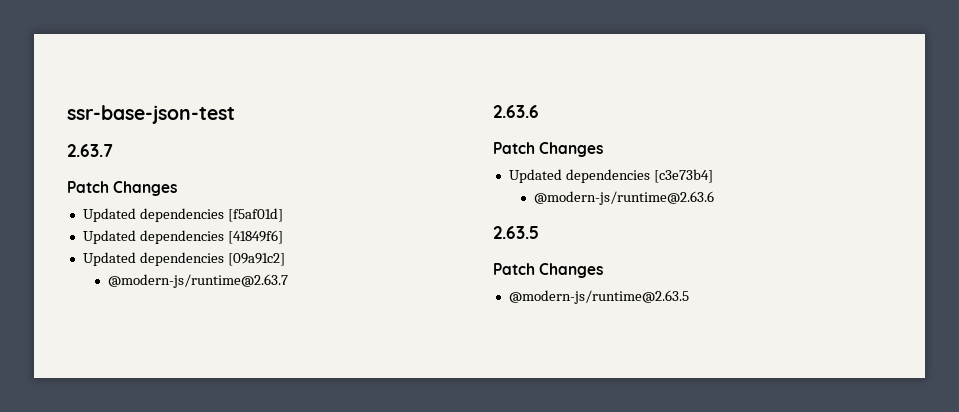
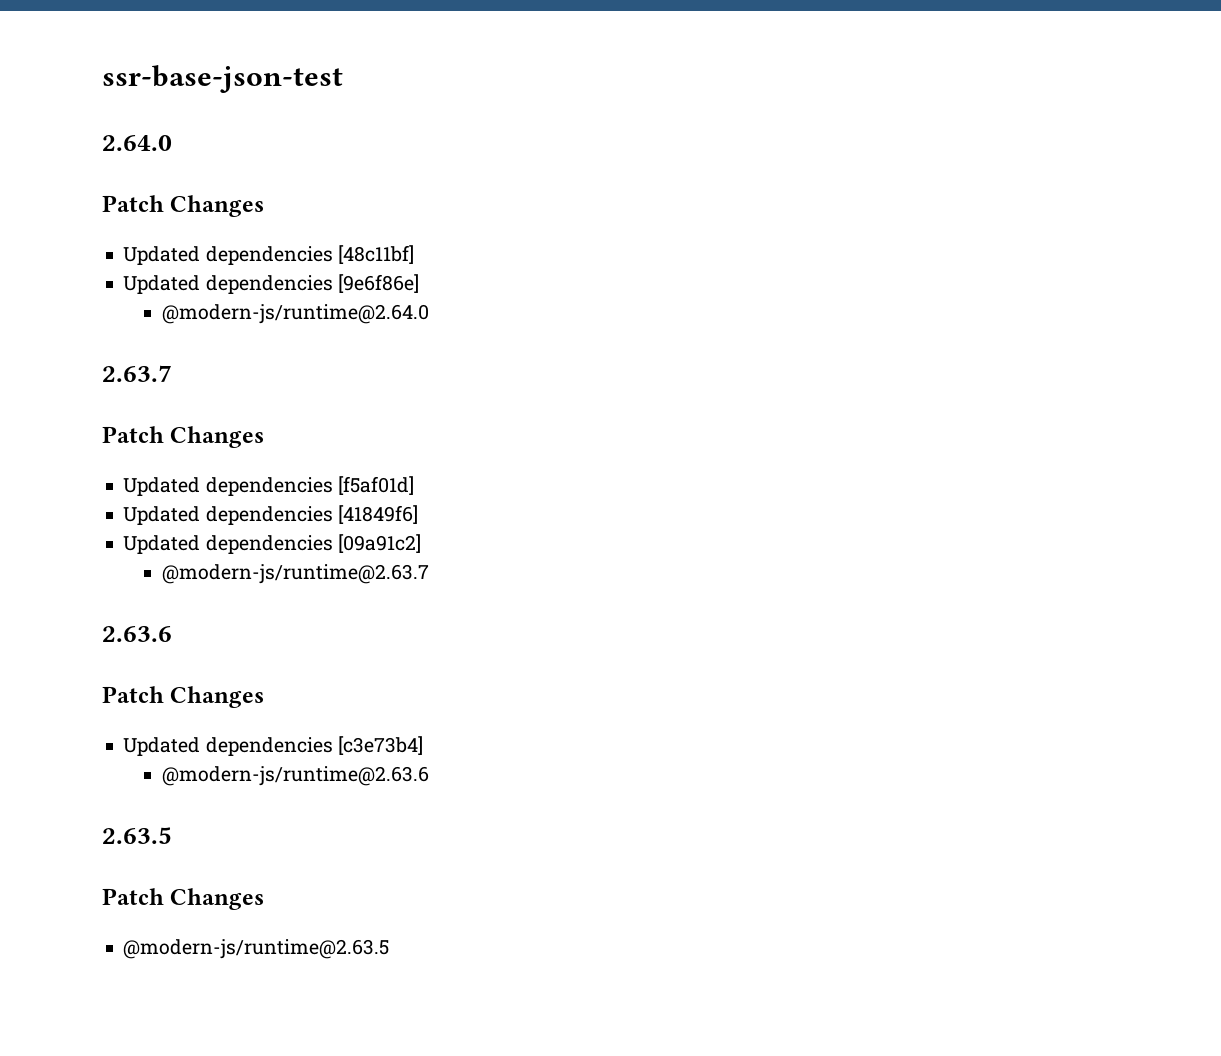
+ 2.64.0
+ Patch Changes
+ Updated dependencies [48c11bf]
+ Updated dependencies [9e6f86e]
+ @modern-js/runtime@2.64.0

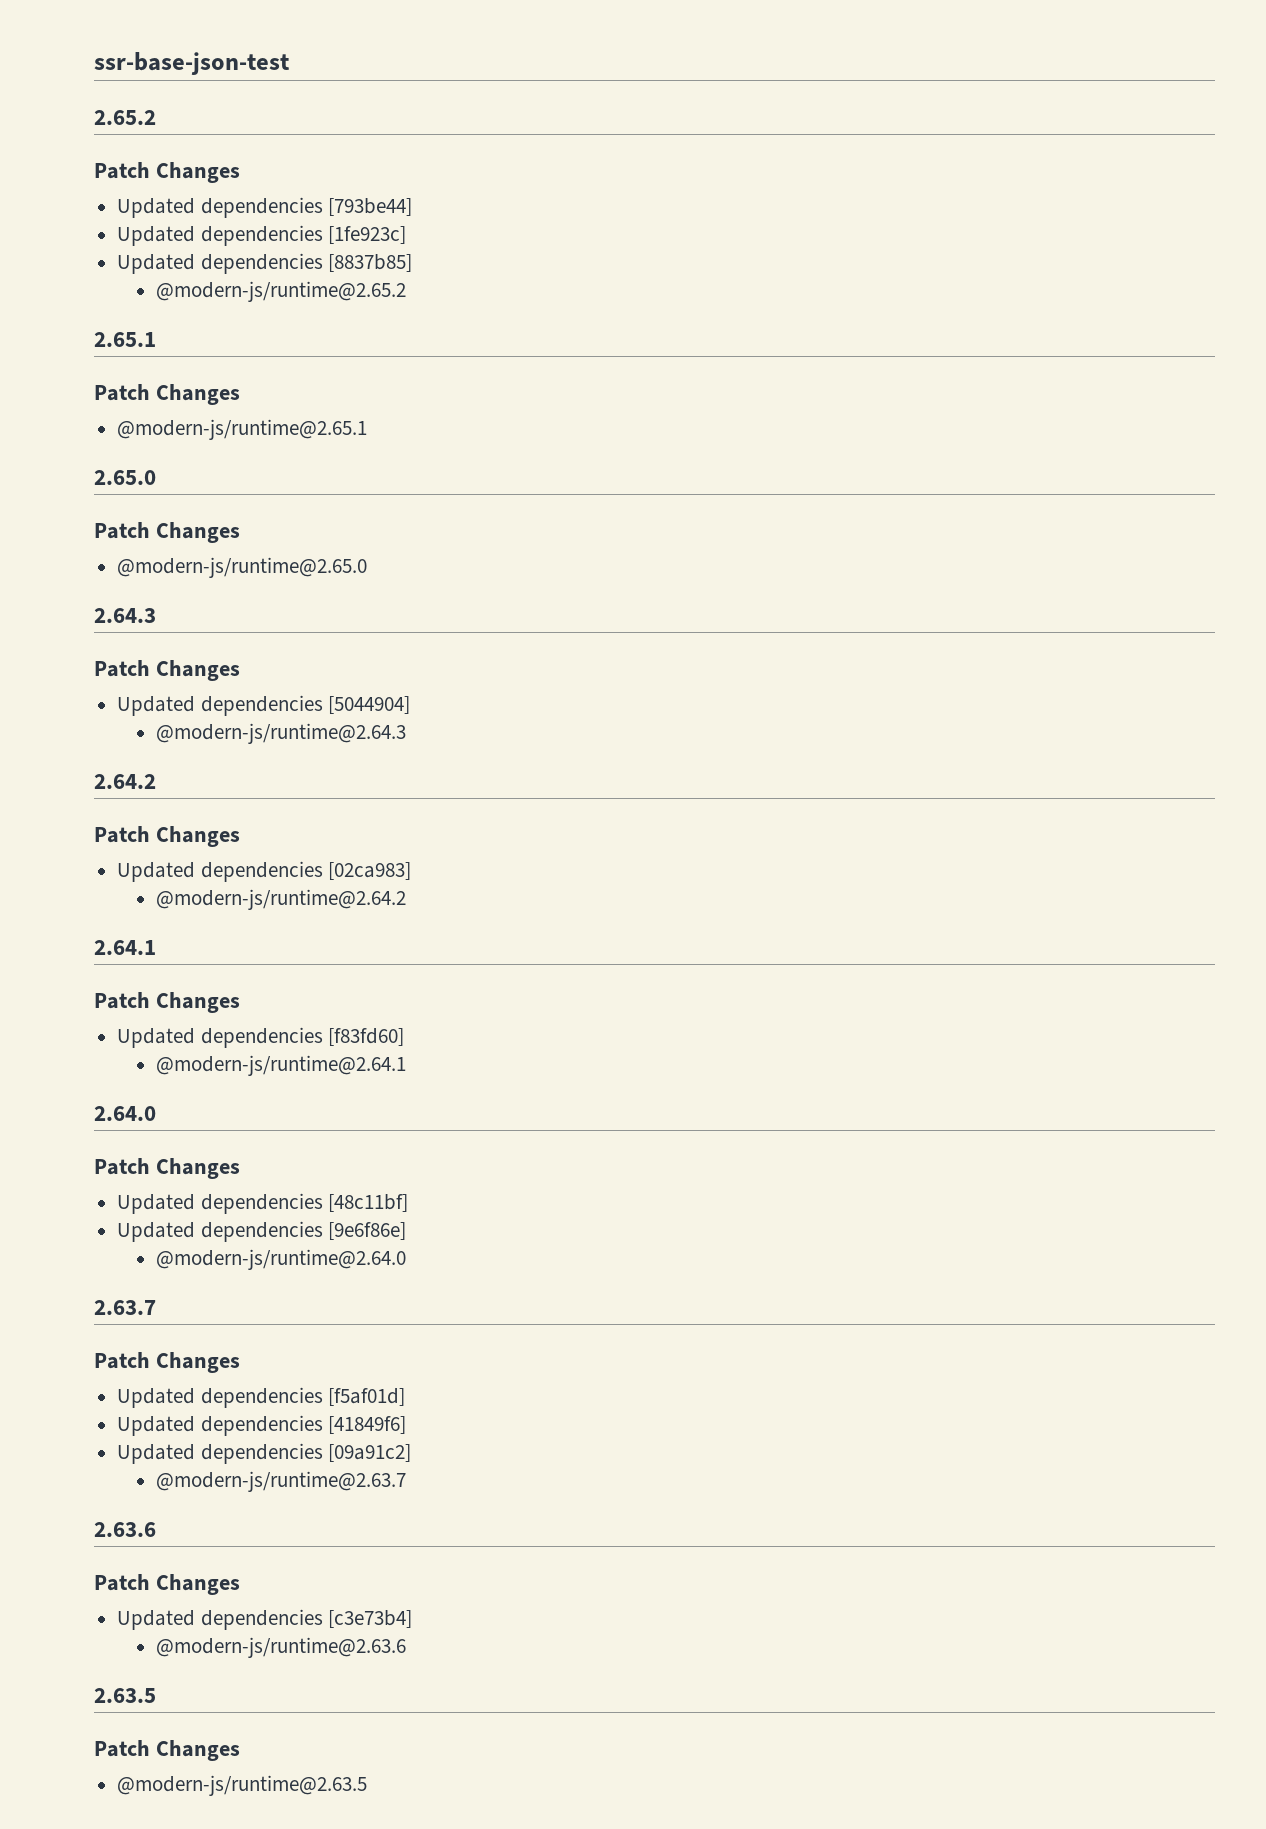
+ 2.65.2
+ Patch Changes
+ Updated dependencies [793be44]
+ Updated dependencies [1fe923c]
+ Updated dependencies [8837b85]
+ @modern-js/runtime@2.65.2
+ 2.65.1
+ Patch Changes
+ @modern-js/runtime@2.65.1
+ 2.65.0
+ Patch Changes
+ @modern-js/runtime@2.65.0
+ 2.64.3
+ Patch Changes
+ Updated dependencies [5044904]
+ @modern-js/runtime@2.64.3
+ 2.64.2
+ Patch Changes
+ Updated dependencies [02ca983]
+ @modern-js/runtime@2.64.2
+ 2.64.1
+ Patch Changes
+ Updated dependencies [f83fd60]
+ @modern-js/runtime@2.64.1

